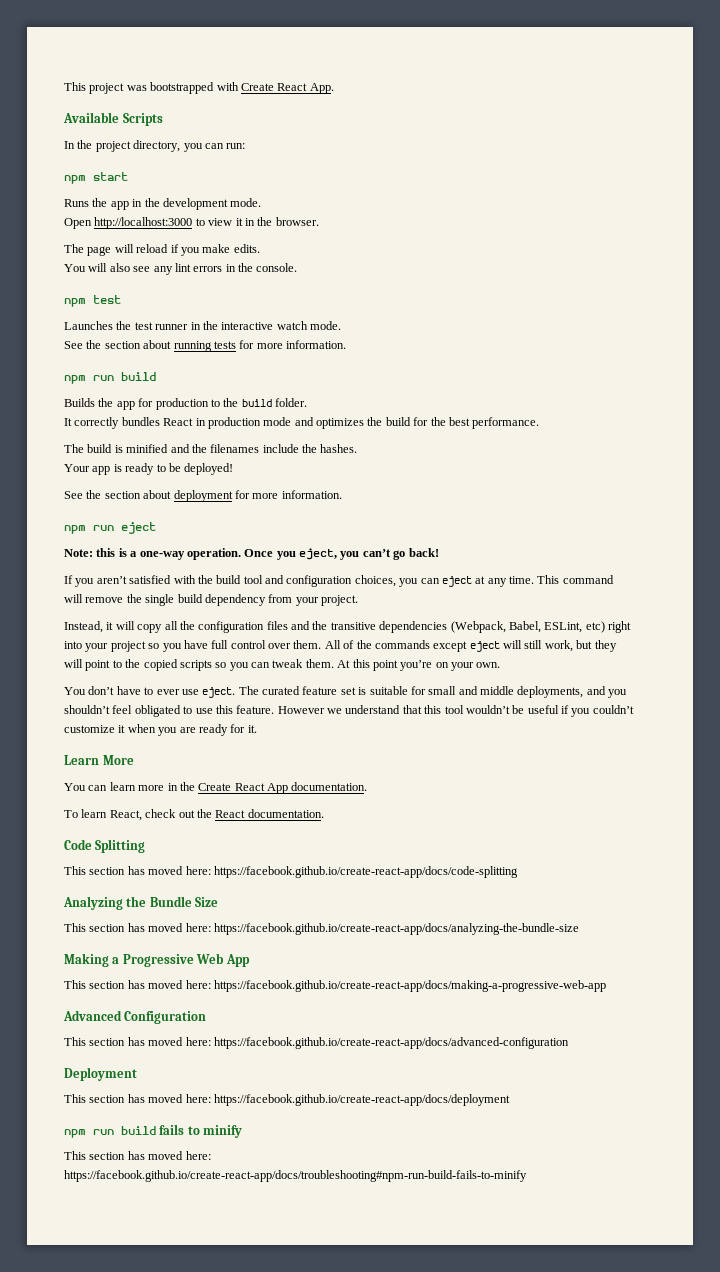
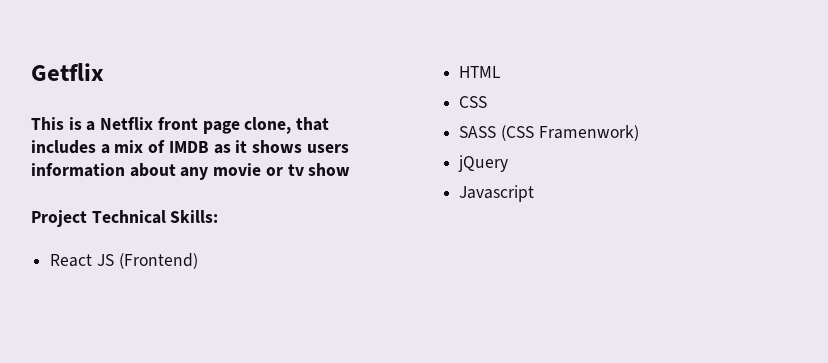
- This project was bootstrapped with Create React App.
- Available Scripts
- In the project directory, you can run:
- npm start
- Runs the app in the development mode.
- Open http://localhost:3000 to view it in the browser.
- The page will reload if you make edits.
- You will also see any lint errors in the console.
- npm test
- Launches the test runner in the interactive watch mode.
- See the section about running tests for more information.
- npm run build
- Builds the app for production to the build folder.
- It correctly bundles React in production mode and optimizes the build for the best performance.
- The build is minified and the filenames include the hashes.
- Your app is ready to be deployed!
- See the section about deployment for more information.
- npm run eject
- Note: this is a one-way operation. Once you eject, you can’t go back!
- If you aren’t satisfied with the build tool and configuration choices, you can eject at any time. This command will remove the single build dependency from your project.
- Instead, it will copy all the configuration files and the transitive dependencies (Webpack, Babel, ESLint, etc) right into your project so you have full control over them. All of the commands except eject will still work, but they will point to the copied scripts so you can tweak them. At this point you’re on your own.
- You don’t have to ever use eject. The curated feature set is suitable for small and middle deployments, and you shouldn’t feel obligated to use this feature. However we understand that this tool wouldn’t be useful if you couldn’t customize it when you are ready for it.
- Learn More
- You can learn more in the Create React App documentation.
- To learn React, check out the React documentation.
- Code Splitting
- This section has moved here: https://facebook.github.io/create-react-app/docs/code-splitting
- Analyzing the Bundle Size
- This section has moved here: https://facebook.github.io/create-react-app/docs/analyzing-the-bundle-size
- Making a Progressive Web App
- This section has moved here: https://facebook.github.io/create-react-app/docs/making-a-progressive-web-app
- Advanced Configuration
- This section has moved here: https://facebook.github.io/create-react-app/docs/advanced-configuration
- Deployment
- This section has moved here: https://facebook.github.io/create-react-app/docs/deployment
- npm run build fails to minify
- This section has moved here: https://facebook.github.io/create-react-app/docs/troubleshooting#npm-run-build-fails-to-minify
+ Getflix
+ This is a Netflix front page clone, that includes a mix of IMDB as it shows users information about any movie or tv show
+ Project Technical Skills:
+ React JS (Frontend)
+ HTML
+ CSS
+ SASS (CSS Framenwork)
+ jQuery
+ Javascript

